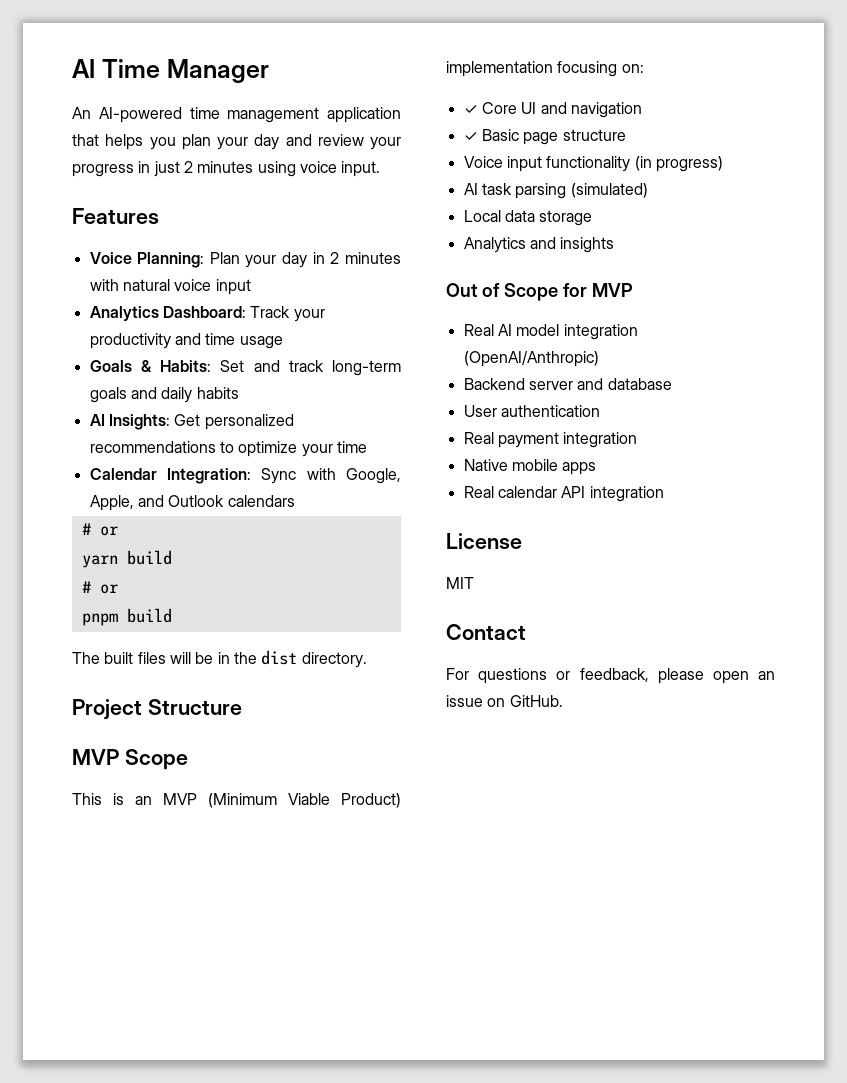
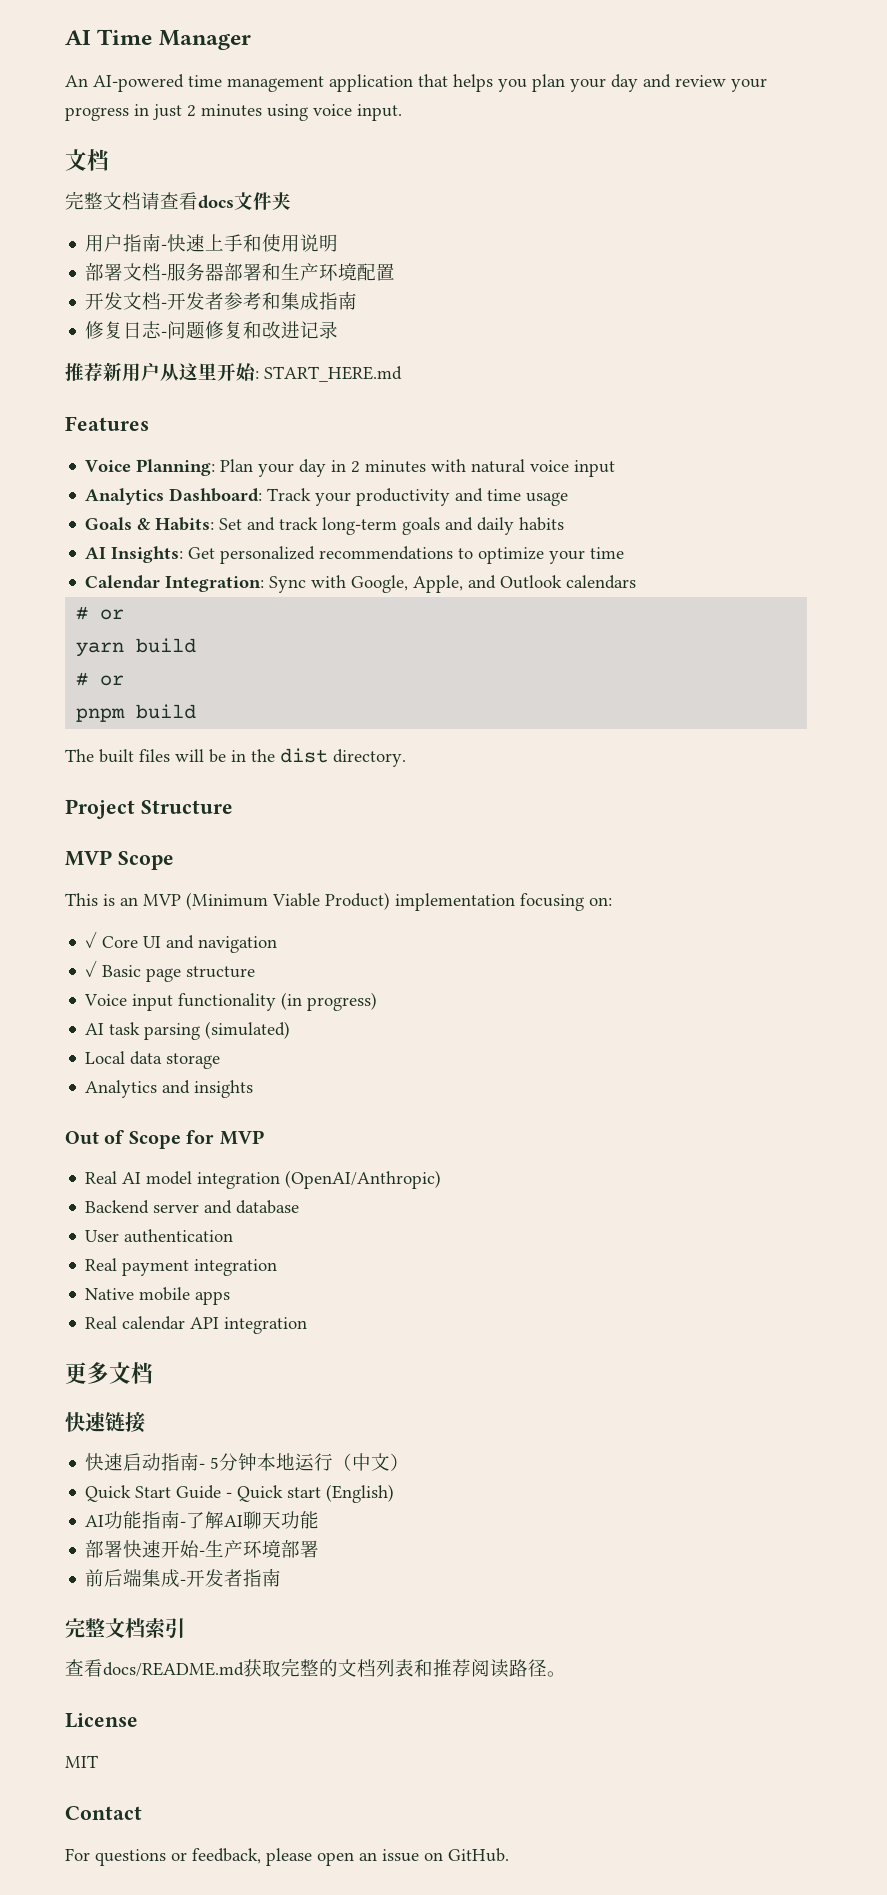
  An AI-powered time management application that helps you plan your day and review your progress in just 2 minutes using voice input.
+ 文档
+ 完整文档请查看docs文件夹
+ 用户指南-快速上手和使用说明
+ 部署文档-服务器部署和生产环境配置
+ 开发文档-开发者参考和集成指南
+ 修复日志-问题修复和改进记录
+ 推荐新用户从这里开始: START_HERE.md
+ 更多文档
+ 快速链接
+ 快速启动指南- 5分钟本地运行（中文）
+ Quick Start Guide - Quick start (English)
+ AI功能指南-了解AI聊天功能
+ 部署快速开始-生产环境部署
+ 前后端集成-开发者指南
+ 完整文档索引
+ 查看docs/README.md获取完整的文档列表和推荐阅读路径。

